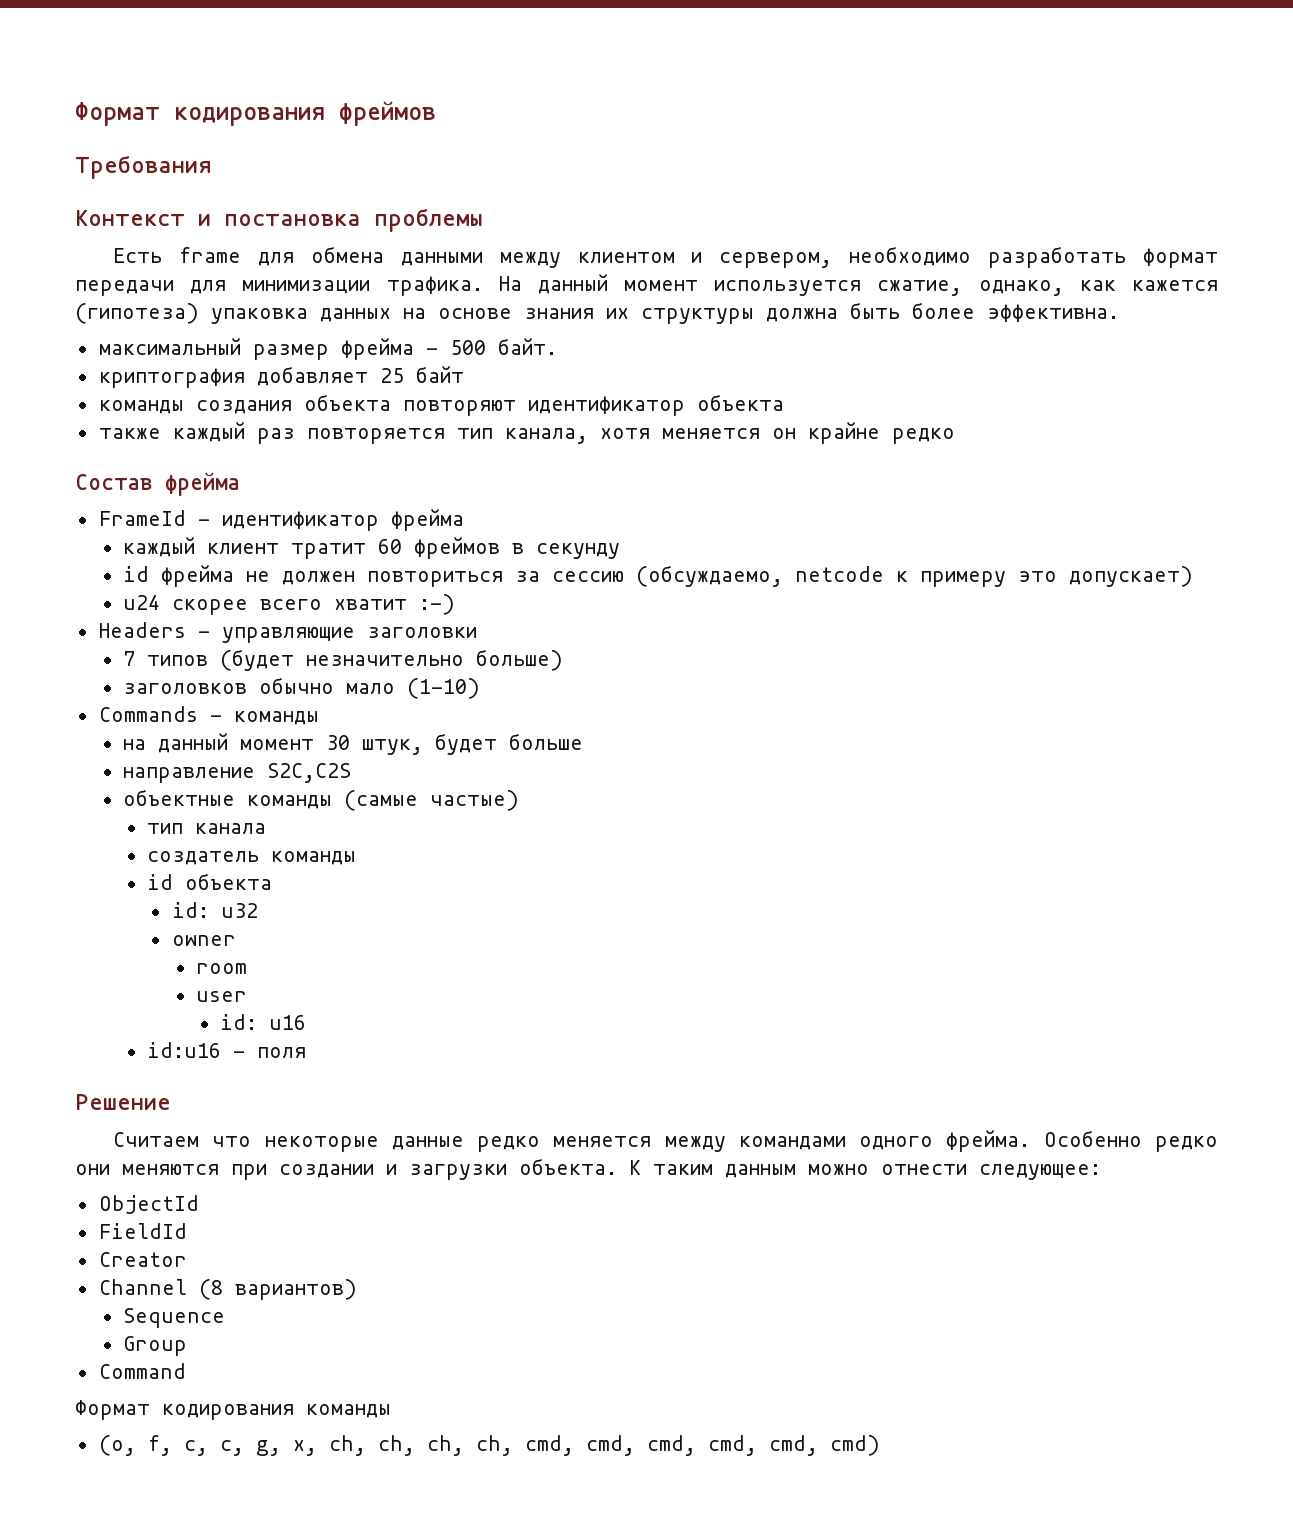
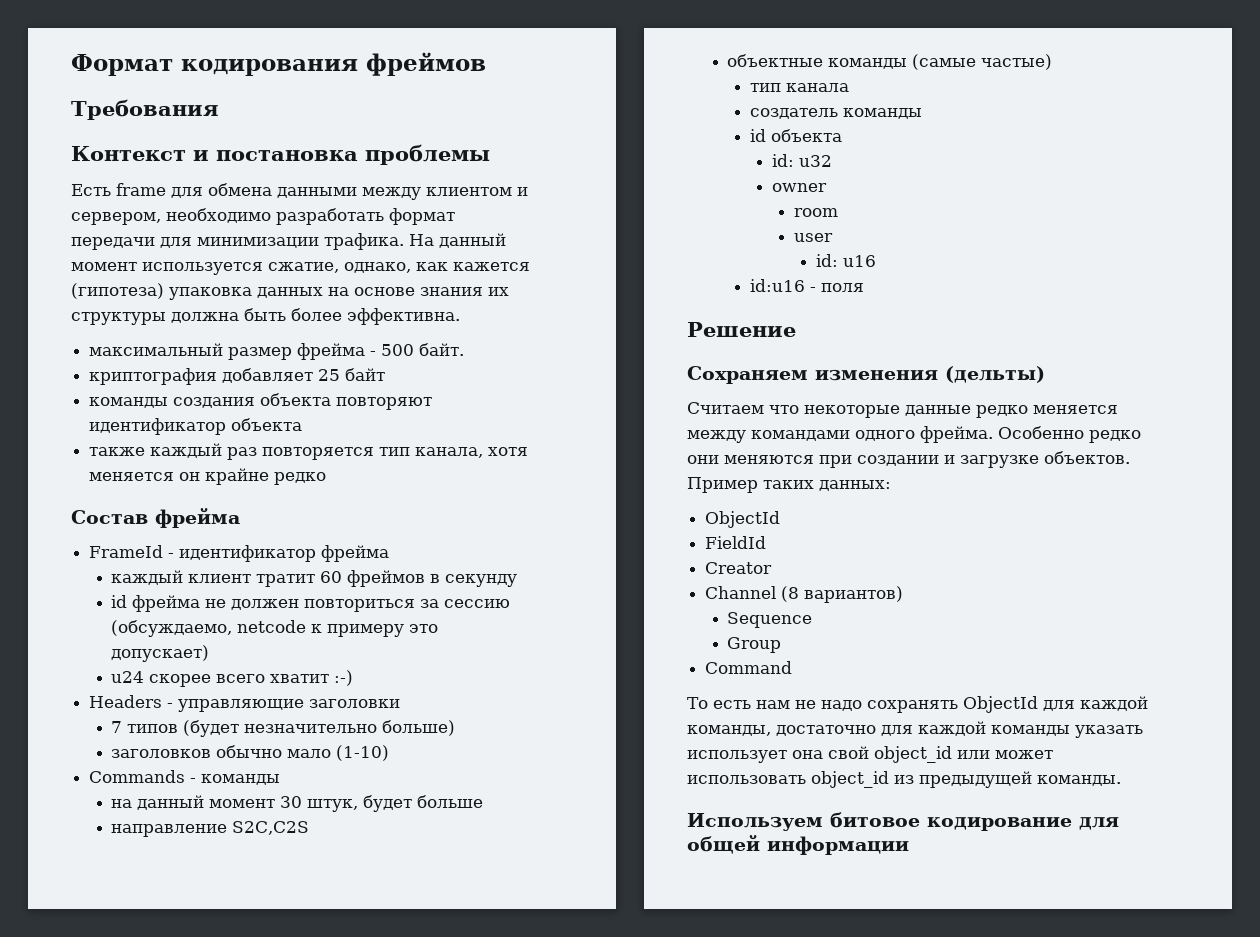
+ Сохраняем изменения (дельты)
- Особенно редко они меняются при создании и загрузки объекта. К таким данным можно отнести следующее:
+ Особенно редко они меняются при создании и загрузке объектов. Пример таких данных:
- Формат кодирования команды
- (o, f, с, c, g, x, ch, ch, ch, ch, cmd, cmd, cmd, cmd, cmd, cmd)
+ То есть нам не надо сохранять ObjectId для каждой команды, достаточно для каждой команды указать использует она свой object_id или может использовать object_id из предыдущей команды.
+ Используем битовое кодирование для общей информации

